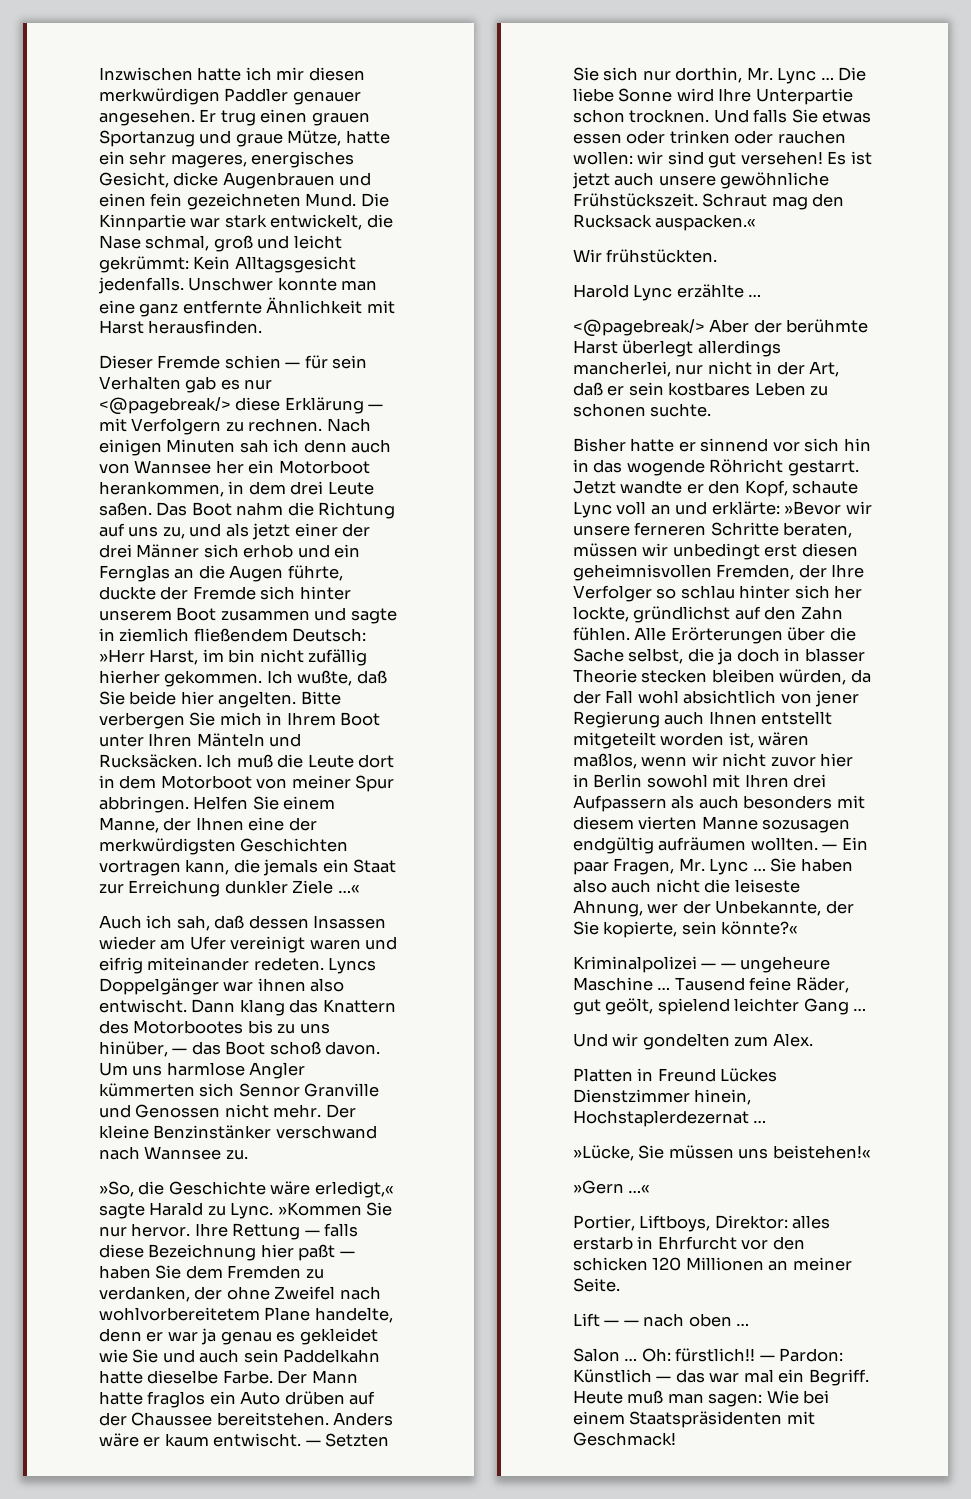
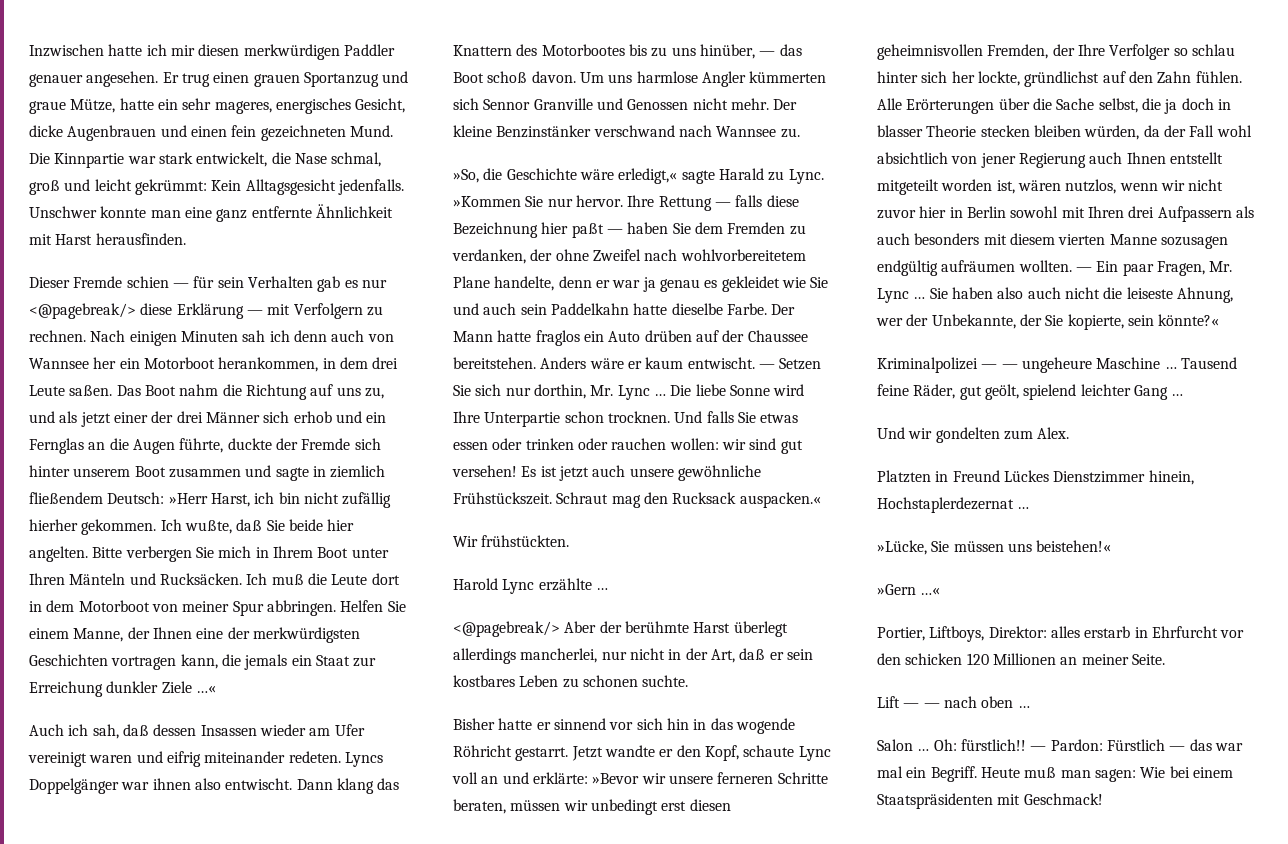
- Das Boot nahm die Richtung auf uns zu, und als jetzt einer der drei Männer sich erhob und ein Fernglas an die Augen führte, duckte der Fremde sich hinter unserem Boot zusammen und sagte in ziemlich fließendem Deutsch: »Herr Harst, im bin nicht zufällig hierher gekommen.
+ Das Boot nahm die Richtung auf uns zu, und als jetzt einer der drei Männer sich erhob und ein Fernglas an die Augen führte, duckte der Fremde sich hinter unserem Boot zusammen und sagte in ziemlich fließendem Deutsch: »Herr Harst, ich bin nicht zufällig hierher gekommen.
- — Setzten Sie sich nur dorthin, Mr. Lync …
+ — Setzen Sie sich nur dorthin, Mr. Lync …
- Alle Erörterungen über die Sache selbst, die ja doch in blasser Theorie stecken bleiben würden, da der Fall wohl absichtlich von jener Regierung auch Ihnen entstellt mitgeteilt worden ist, wären maßlos, wenn wir nicht zuvor hier in Berlin sowohl mit Ihren drei Aufpassern als auch besonders mit diesem vierten Manne sozusagen endgültig aufräumen wollten.
+ Alle Erörterungen über die Sache selbst, die ja doch in blasser Theorie stecken bleiben würden, da der Fall wohl absichtlich von jener Regierung auch Ihnen entstellt mitgeteilt worden ist, wären nutzlos, wenn wir nicht zuvor hier in Berlin sowohl mit Ihren drei Aufpassern als auch besonders mit diesem vierten Manne sozusagen endgültig aufräumen wollten.
- Platten in Freund Lückes Dienstzimmer hinein, Hochstaplerdezernat …
+ Platzten in Freund Lückes Dienstzimmer hinein, Hochstaplerdezernat …
- — Pardon: Künstlich — das war mal ein Begriff.
+ — Pardon: Fürstlich — das war mal ein Begriff.

